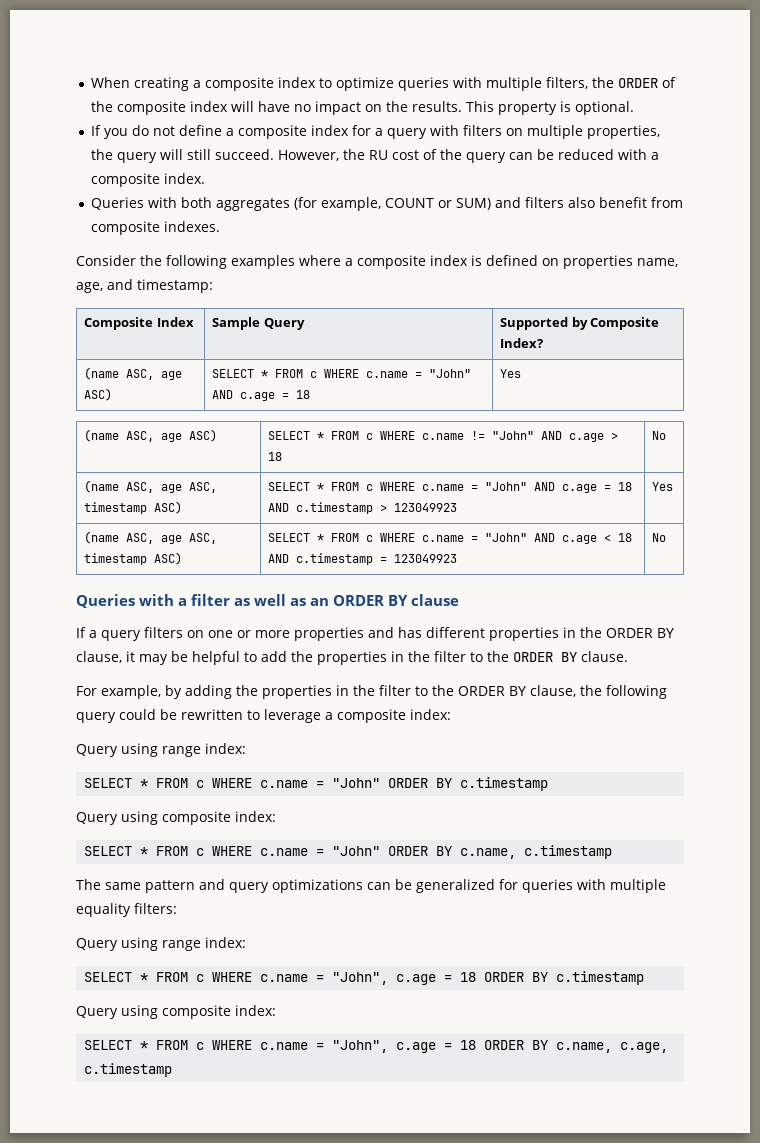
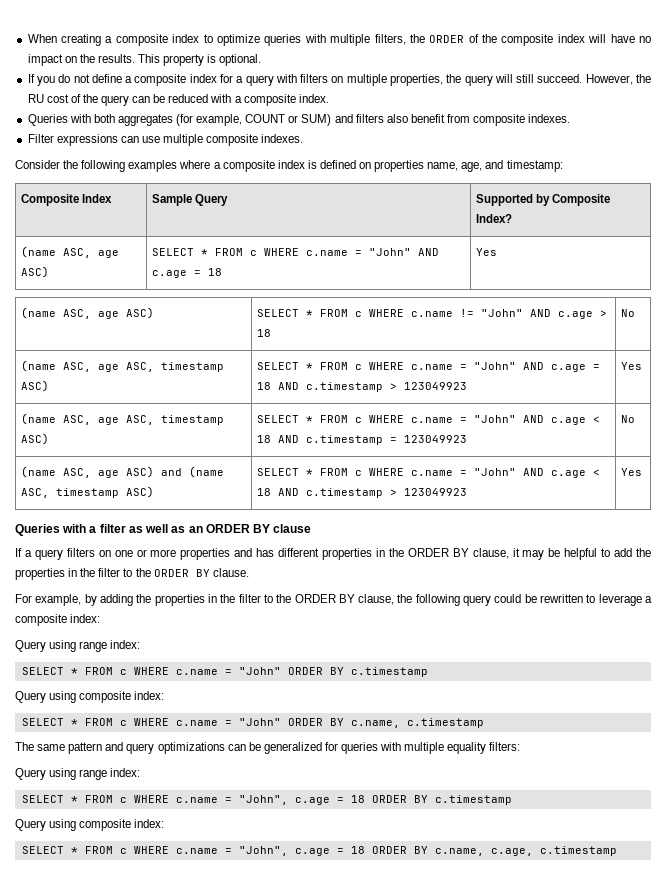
+ Filter expressions can use multiple composite indexes.
+ (name ASC, age ASC) and (name ASC, timestamp ASC) | SELECT * FROM c WHERE c.name = "John" AND c.age < 18 AND c.timestamp > 123049923 | Yes

